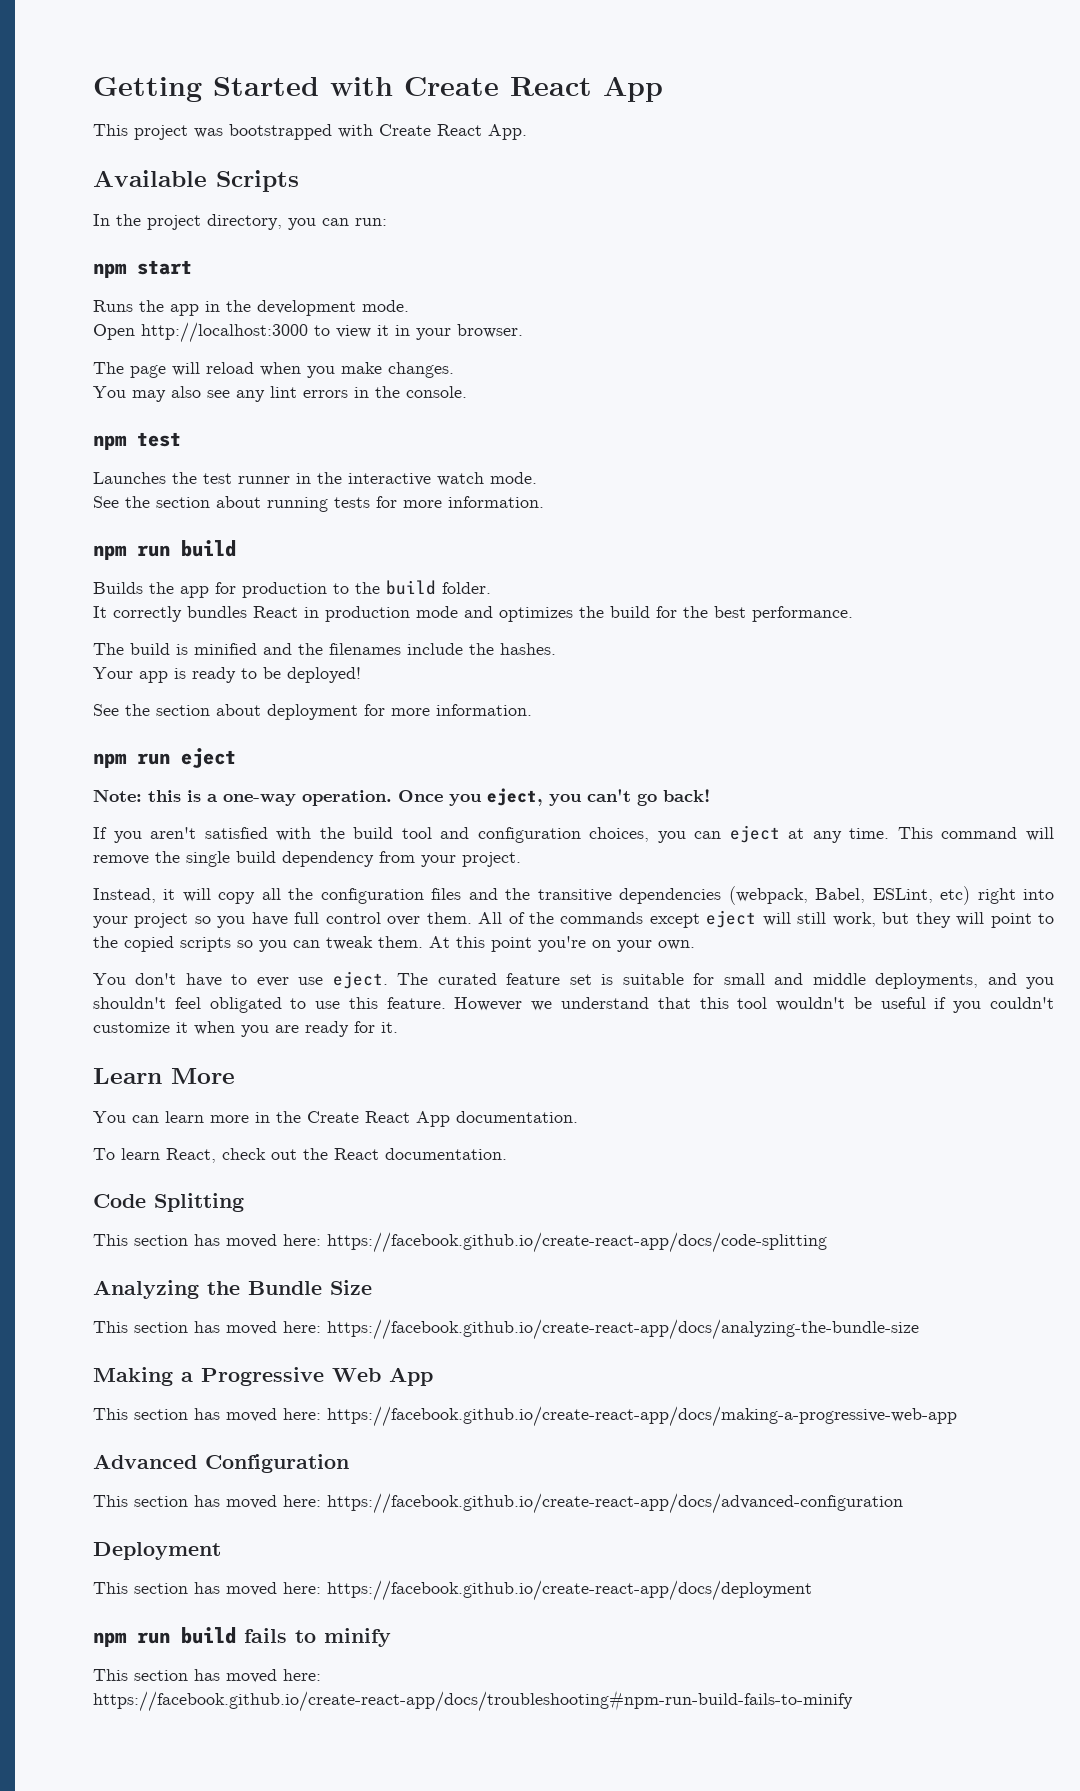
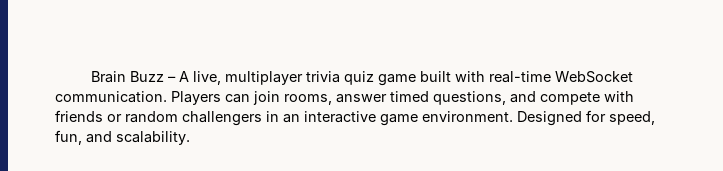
- Getting Started with Create React App
- This project was bootstrapped with Create React App.
- Available Scripts
- In the project directory, you can run:
- npm start
- Runs the app in the development mode.
- Open http://localhost:3000 to view it in your browser.
- The page will reload when you make changes.
- You may also see any lint errors in the console.
- npm test
- Launches the test runner in the interactive watch mode.
- See the section about running tests for more information.
- npm run build
- Builds the app for production to the build folder.
- It correctly bundles React in production mode and optimizes the build for the best performance.
- The build is minified and the filenames include the hashes.
- Your app is ready to be deployed!
- See the section about deployment for more information.
- npm run eject
- Note: this is a one-way operation. Once you eject, you can't go back!
- If you aren't satisfied with the build tool and configuration choices, you can eject at any time. This command will remove the single build dependency from your project.
- Instead, it will copy all the configuration files and the transitive dependencies (webpack, Babel, ESLint, etc) right into your project so you have full control over them. All of the commands except eject will still work, but they will point to the copied scripts so you can tweak them. At this point you're on your own.
- You don't have to ever use eject. The curated feature set is suitable for small and middle deployments, and you shouldn't feel obligated to use this feature. However we understand that this tool wouldn't be useful if you couldn't customize it when you are ready for it.
- Learn More
- You can learn more in the Create React App documentation.
- To learn React, check out the React documentation.
- Code Splitting
- This section has moved here: https://facebook.github.io/create-react-app/docs/code-splitting
- Analyzing the Bundle Size
- This section has moved here: https://facebook.github.io/create-react-app/docs/analyzing-the-bundle-size
- Making a Progressive Web App
- This section has moved here: https://facebook.github.io/create-react-app/docs/making-a-progressive-web-app
- Advanced Configuration
- This section has moved here: https://facebook.github.io/create-react-app/docs/advanced-configuration
- Deployment
- This section has moved here: https://facebook.github.io/create-react-app/docs/deployment
- npm run build fails to minify
- This section has moved here: https://facebook.github.io/create-react-app/docs/troubleshooting#npm-run-build-fails-to-minify
+ Brain Buzz – A live, multiplayer trivia quiz game built with real-time WebSocket communication. Players can join rooms, answer timed questions, and compete with friends or random challengers in an interactive game environment. Designed for speed, fun, and scalability.

